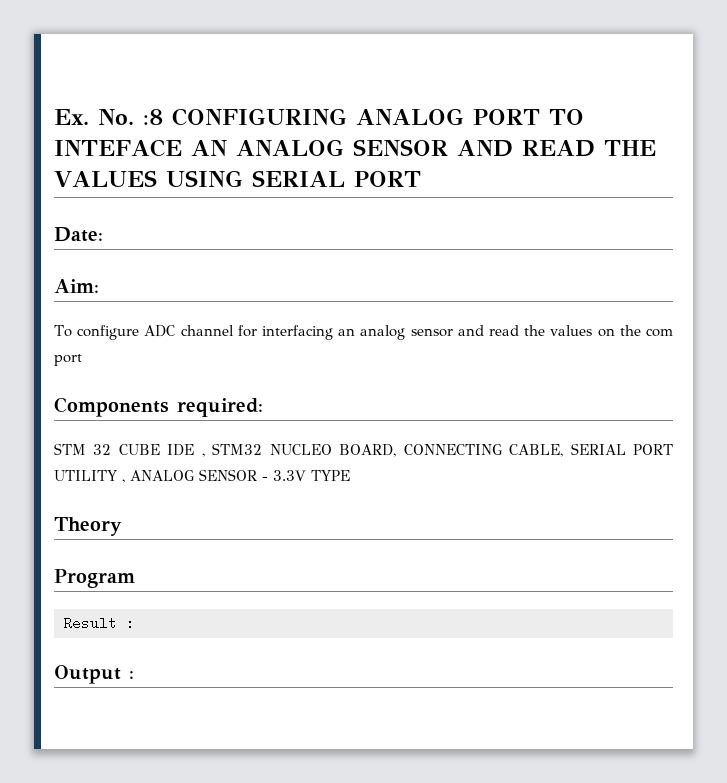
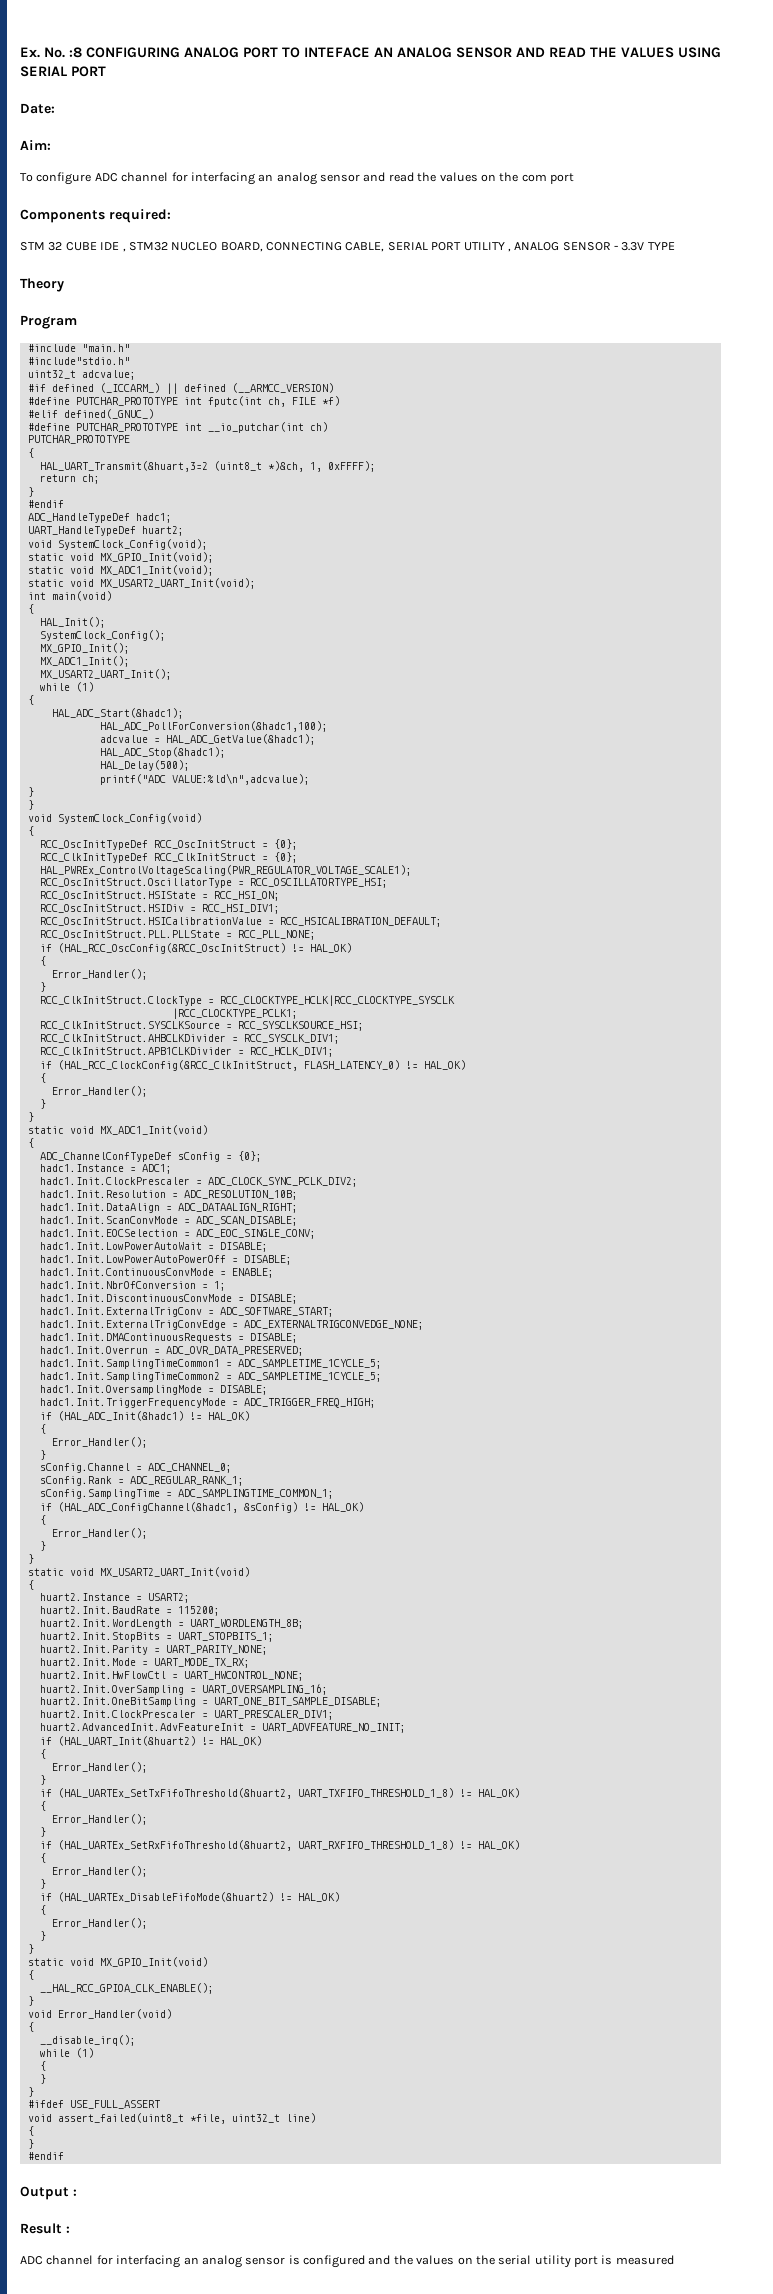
+ #include "main.h"
+ #include"stdio.h"
+ uint32_t adcvalue;
+ #if defined (_ICCARM_) || defined (__ARMCC_VERSION)
+ #define PUTCHAR_PROTOTYPE int fputc(int ch, FILE *f)
+ #elif defined(_GNUC_)
+ #define PUTCHAR_PROTOTYPE int __io_putchar(int ch)
+ PUTCHAR_PROTOTYPE
+ {
+ HAL_UART_Transmit(&huart,3=2 (uint8_t *)&ch, 1, 0xFFFF);
+ return ch;
+ }
+ #endif
+ ADC_HandleTypeDef hadc1;
+ UART_HandleTypeDef huart2;
+ void SystemClock_Config(void);
+ static void MX_GPIO_Init(void);
+ static void MX_ADC1_Init(void);
+ static void MX_USART2_UART_Init(void);
+ int main(void)
+ {
+ HAL_Init();
+ SystemClock_Config();
+ MX_GPIO_Init();
+ MX_ADC1_Init();
+ MX_USART2_UART_Init();
+ while (1)
+ {
+ HAL_ADC_Start(&hadc1);
+ HAL_ADC_PollForConversion(&hadc1,100);
+ adcvalue = HAL_ADC_GetValue(&hadc1);
+ HAL_ADC_Stop(&hadc1);
+ HAL_Delay(500);
+ printf("ADC VALUE:%ld\n",adcvalue);
+ }
+ }
+ void SystemClock_Config(void)
+ {
+ RCC_OscInitTypeDef RCC_OscInitStruct = {0};
+ RCC_ClkInitTypeDef RCC_ClkInitStruct = {0};
+ HAL_PWREx_ControlVoltageScaling(PWR_REGULATOR_VOLTAGE_SCALE1);
+ RCC_OscInitStruct.OscillatorType = RCC_OSCILLATORTYPE_HSI;
+ RCC_OscInitStruct.HSIState = RCC_HSI_ON;
+ RCC_OscInitStruct.HSIDiv = RCC_HSI_DIV1;
+ RCC_OscInitStruct.HSICalibrationValue = RCC_HSICALIBRATION_DEFAULT;
+ RCC_OscInitStruct.PLL.PLLState = RCC_PLL_NONE;
+ if (HAL_RCC_OscConfig(&RCC_OscInitStruct) != HAL_OK)
+ {
+ Error_Handler();
+ }
+ RCC_ClkInitStruct.ClockType = RCC_CLOCKTYPE_HCLK|RCC_CLOCKTYPE_SYSCLK
+ |RCC_CLOCKTYPE_PCLK1;
+ RCC_ClkInitStruct.SYSCLKSource = RCC_SYSCLKSOURCE_HSI;
+ RCC_ClkInitStruct.AHBCLKDivider = RCC_SYSCLK_DIV1;
+ RCC_ClkInitStruct.APB1CLKDivider = RCC_HCLK_DIV1;
+ if (HAL_RCC_ClockConfig(&RCC_ClkInitStruct, FLASH_LATENCY_0) != HAL_OK)
+ {
+ Error_Handler();
+ }
+ }
+ static void MX_ADC1_Init(void)
+ {
+ ADC_ChannelConfTypeDef sConfig = {0};
+ hadc1.Instance = ADC1;
+ hadc1.Init.ClockPrescaler = ADC_CLOCK_SYNC_PCLK_DIV2;
+ hadc1.Init.Resolution = ADC_RESOLUTION_10B;
+ hadc1.Init.DataAlign = ADC_DATAALIGN_RIGHT;
+ hadc1.Init.ScanConvMode = ADC_SCAN_DISABLE;
+ hadc1.Init.EOCSelection = ADC_EOC_SINGLE_CONV;
+ hadc1.Init.LowPowerAutoWait = DISABLE;
+ hadc1.Init.LowPowerAutoPowerOff = DISABLE;
+ hadc1.Init.ContinuousConvMode = ENABLE;
+ hadc1.Init.NbrOfConversion = 1;
+ hadc1.Init.DiscontinuousConvMode = DISABLE;
+ hadc1.Init.ExternalTrigConv = ADC_SOFTWARE_START;
+ hadc1.Init.ExternalTrigConvEdge = ADC_EXTERNALTRIGCONVEDGE_NONE;
+ hadc1.Init.DMAContinuousRequests = DISABLE;
+ hadc1.Init.Overrun = ADC_OVR_DATA_PRESERVED;
+ hadc1.Init.SamplingTimeCommon1 = ADC_SAMPLETIME_1CYCLE_5;
+ hadc1.Init.SamplingTimeCommon2 = ADC_SAMPLETIME_1CYCLE_5;
+ hadc1.Init.OversamplingMode = DISABLE;
+ hadc1.Init.TriggerFrequencyMode = ADC_TRIGGER_FREQ_HIGH;
+ if (HAL_ADC_Init(&hadc1) != HAL_OK)
+ {
+ Error_Handler();
+ }
+ sConfig.Channel = ADC_CHANNEL_0;
+ sConfig.Rank = ADC_REGULAR_RANK_1;
+ sConfig.SamplingTime = ADC_SAMPLINGTIME_COMMON_1;
+ if (HAL_ADC_ConfigChannel(&hadc1, &sConfig) != HAL_OK)
+ {
+ Error_Handler();
+ }
+ }
+ static void MX_USART2_UART_Init(void)
+ {
+ huart2.Instance = USART2;
+ huart2.Init.BaudRate = 115200;
+ huart2.Init.WordLength = UART_WORDLENGTH_8B;
+ huart2.Init.StopBits = UART_STOPBITS_1;
+ huart2.Init.Parity = UART_PARITY_NONE;
+ huart2.Init.Mode = UART_MODE_TX_RX;
+ huart2.Init.HwFlowCtl = UART_HWCONTROL_NONE;
+ huart2.Init.OverSampling = UART_OVERSAMPLING_16;
+ huart2.Init.OneBitSampling = UART_ONE_BIT_SAMPLE_DISABLE;
+ huart2.Init.ClockPrescaler = UART_PRESCALER_DIV1;
+ huart2.AdvancedInit.AdvFeatureInit = UART_ADVFEATURE_NO_INIT;
+ if (HAL_UART_Init(&huart2) != HAL_OK)
+ {
+ Error_Handler();
+ }
+ if (HAL_UARTEx_SetTxFifoThreshold(&huart2, UART_TXFIFO_THRESHOLD_1_8) != HAL_OK)
+ {
+ Error_Handler();
+ }
+ if (HAL_UARTEx_SetRxFifoThreshold(&huart2, UART_RXFIFO_THRESHOLD_1_8) != HAL_OK)
+ {
+ Error_Handler();
+ }
+ if (HAL_UARTEx_DisableFifoMode(&huart2) != HAL_OK)
+ {
+ Error_Handler();
+ }
+ }
+ static void MX_GPIO_Init(void)
+ {
+ __HAL_RCC_GPIOA_CLK_ENABLE();
+ }
+ void Error_Handler(void)
+ {
+ __disable_irq();
+ while (1)
+ {
+ }
+ }
+ #ifdef USE_FULL_ASSERT
+ void assert_failed(uint8_t *file, uint32_t line)
+ {
+ }
+ #endif
+ Output :
  Result :
- Output :
+ ADC channel for interfacing an analog sensor is configured and the values on the serial utility port is measured

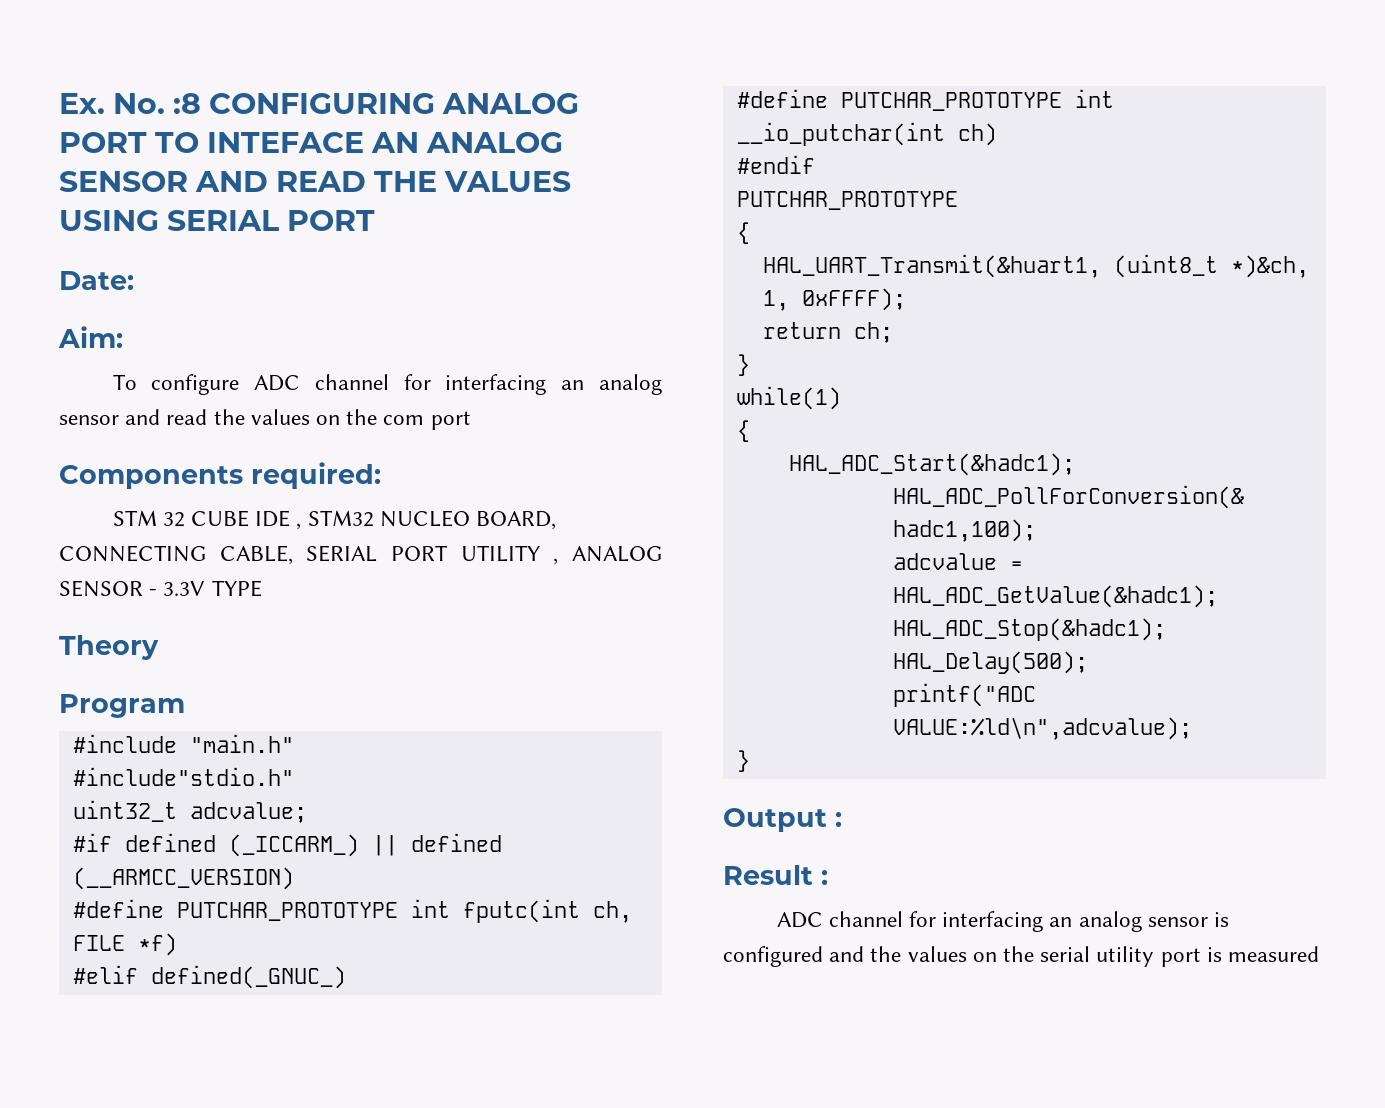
+ #endif
- HAL_UART_Transmit(&huart,3=2 (uint8_t *)&ch, 1, 0xFFFF);
+ HAL_UART_Transmit(&huart1, (uint8_t *)&ch, 1, 0xFFFF);
  return ch;
  }
- #endif
- ADC_HandleTypeDef hadc1;
- UART_HandleTypeDef huart2;
- void SystemClock_Config(void);
- static void MX_GPIO_Init(void);
- static void MX_ADC1_Init(void);
- static void MX_USART2_UART_Init(void);
- int main(void)
- {
- HAL_Init();
- SystemClock_Config();
- MX_GPIO_Init();
- MX_ADC1_Init();
- MX_USART2_UART_Init();
- while (1)
+ while(1)
  printf("ADC VALUE:%ld\n",adcvalue);
  }
- }
- void SystemClock_Config(void)
- {
- RCC_OscInitTypeDef RCC_OscInitStruct = {0};
- RCC_ClkInitTypeDef RCC_ClkInitStruct = {0};
- HAL_PWREx_ControlVoltageScaling(PWR_REGULATOR_VOLTAGE_SCALE1);
- RCC_OscInitStruct.OscillatorType = RCC_OSCILLATORTYPE_HSI;
- RCC_OscInitStruct.HSIState = RCC_HSI_ON;
- RCC_OscInitStruct.HSIDiv = RCC_HSI_DIV1;
- RCC_OscInitStruct.HSICalibrationValue = RCC_HSICALIBRATION_DEFAULT;
- RCC_OscInitStruct.PLL.PLLState = RCC_PLL_NONE;
- if (HAL_RCC_OscConfig(&RCC_OscInitStruct) != HAL_OK)
- {
- Error_Handler();
- }
- RCC_ClkInitStruct.ClockType = RCC_CLOCKTYPE_HCLK|RCC_CLOCKTYPE_SYSCLK
- |RCC_CLOCKTYPE_PCLK1;
- RCC_ClkInitStruct.SYSCLKSource = RCC_SYSCLKSOURCE_HSI;
- RCC_ClkInitStruct.AHBCLKDivider = RCC_SYSCLK_DIV1;
- RCC_ClkInitStruct.APB1CLKDivider = RCC_HCLK_DIV1;
- if (HAL_RCC_ClockConfig(&RCC_ClkInitStruct, FLASH_LATENCY_0) != HAL_OK)
- {
- Error_Handler();
- }
- }
- static void MX_ADC1_Init(void)
- {
- ADC_ChannelConfTypeDef sConfig = {0};
- hadc1.Instance = ADC1;
- hadc1.Init.ClockPrescaler = ADC_CLOCK_SYNC_PCLK_DIV2;
- hadc1.Init.Resolution = ADC_RESOLUTION_10B;
- hadc1.Init.DataAlign = ADC_DATAALIGN_RIGHT;
- hadc1.Init.ScanConvMode = ADC_SCAN_DISABLE;
- hadc1.Init.EOCSelection = ADC_EOC_SINGLE_CONV;
- hadc1.Init.LowPowerAutoWait = DISABLE;
- hadc1.Init.LowPowerAutoPowerOff = DISABLE;
- hadc1.Init.ContinuousConvMode = ENABLE;
- hadc1.Init.NbrOfConversion = 1;
- hadc1.Init.DiscontinuousConvMode = DISABLE;
- hadc1.Init.ExternalTrigConv = ADC_SOFTWARE_START;
- hadc1.Init.ExternalTrigConvEdge = ADC_EXTERNALTRIGCONVEDGE_NONE;
- hadc1.Init.DMAContinuousRequests = DISABLE;
- hadc1.Init.Overrun = ADC_OVR_DATA_PRESERVED;
- hadc1.Init.SamplingTimeCommon1 = ADC_SAMPLETIME_1CYCLE_5;
- hadc1.Init.SamplingTimeCommon2 = ADC_SAMPLETIME_1CYCLE_5;
- hadc1.Init.OversamplingMode = DISABLE;
- hadc1.Init.TriggerFrequencyMode = ADC_TRIGGER_FREQ_HIGH;
- if (HAL_ADC_Init(&hadc1) != HAL_OK)
- {
- Error_Handler();
- }
- sConfig.Channel = ADC_CHANNEL_0;
- sConfig.Rank = ADC_REGULAR_RANK_1;
- sConfig.SamplingTime = ADC_SAMPLINGTIME_COMMON_1;
- if (HAL_ADC_ConfigChannel(&hadc1, &sConfig) != HAL_OK)
- {
- Error_Handler();
- }
- }
- static void MX_USART2_UART_Init(void)
- {
- huart2.Instance = USART2;
- huart2.Init.BaudRate = 115200;
- huart2.Init.WordLength = UART_WORDLENGTH_8B;
- huart2.Init.StopBits = UART_STOPBITS_1;
- huart2.Init.Parity = UART_PARITY_NONE;
- huart2.Init.Mode = UART_MODE_TX_RX;
- huart2.Init.HwFlowCtl = UART_HWCONTROL_NONE;
- huart2.Init.OverSampling = UART_OVERSAMPLING_16;
- huart2.Init.OneBitSampling = UART_ONE_BIT_SAMPLE_DISABLE;
- huart2.Init.ClockPrescaler = UART_PRESCALER_DIV1;
- huart2.AdvancedInit.AdvFeatureInit = UART_ADVFEATURE_NO_INIT;
- if (HAL_UART_Init(&huart2) != HAL_OK)
- {
- Error_Handler();
- }
- if (HAL_UARTEx_SetTxFifoThreshold(&huart2, UART_TXFIFO_THRESHOLD_1_8) != HAL_OK)
- {
- Error_Handler();
- }
- if (HAL_UARTEx_SetRxFifoThreshold(&huart2, UART_RXFIFO_THRESHOLD_1_8) != HAL_OK)
- {
- Error_Handler();
- }
- if (HAL_UARTEx_DisableFifoMode(&huart2) != HAL_OK)
- {
- Error_Handler();
- }
- }
- static void MX_GPIO_Init(void)
- {
- __HAL_RCC_GPIOA_CLK_ENABLE();
- }
- void Error_Handler(void)
- {
- __disable_irq();
- while (1)
- {
- }
- }
- #ifdef USE_FULL_ASSERT
- void assert_failed(uint8_t *file, uint32_t line)
- {
- }
- #endif

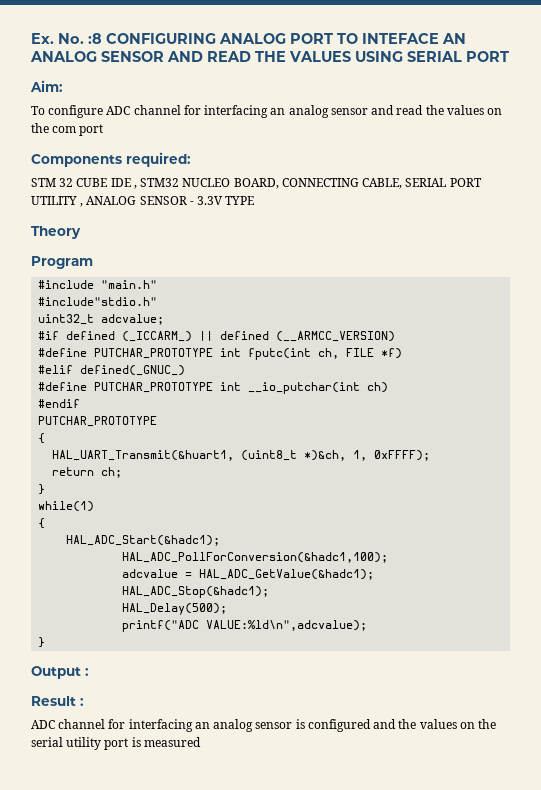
- Date:

